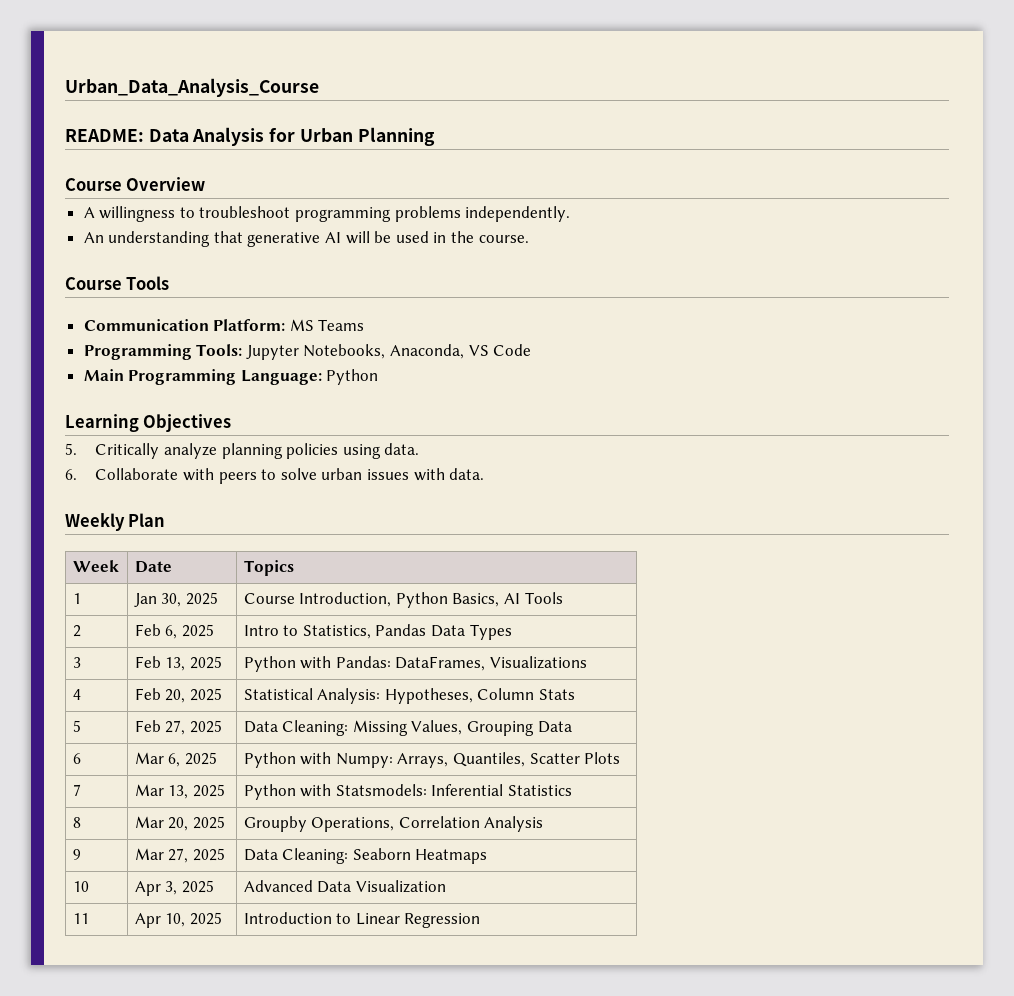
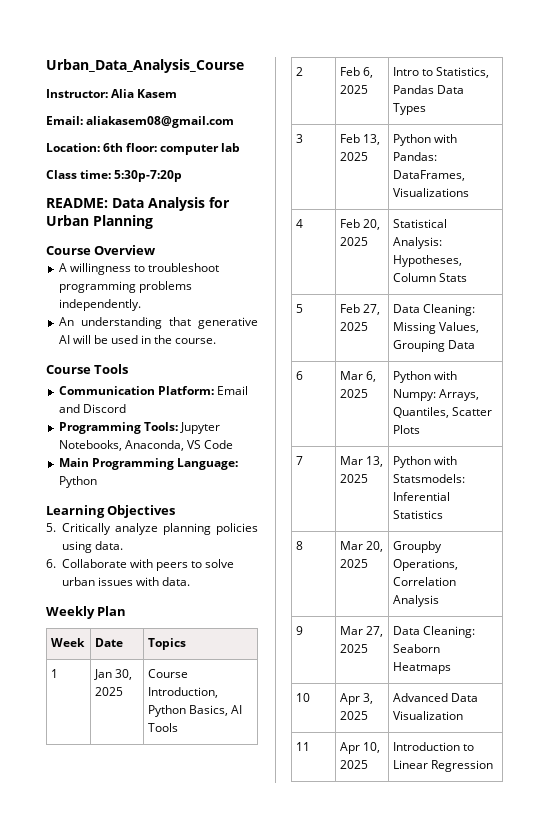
+ Instructor: Alia Kasem
+ Email: aliakasem08@gmail.com
+ Location: 6th floor: computer lab
+ Class time: 5:30p-7:20p
- Communication Platform: MS Teams
+ Communication Platform: Email and Discord

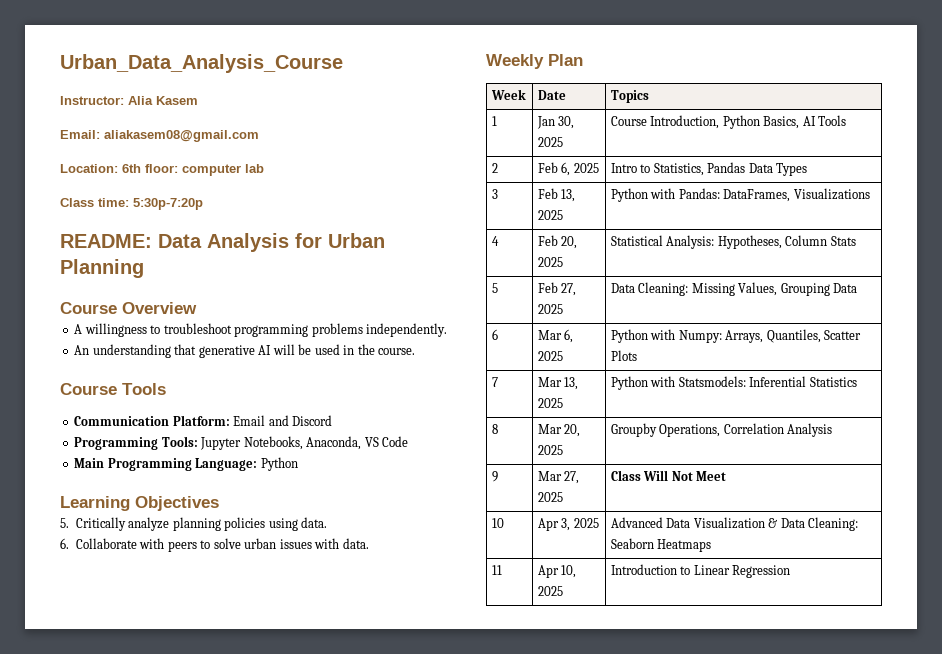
- 9 | Mar 27, 2025 | Data Cleaning: Seaborn Heatmaps
+ 9 | Mar 27, 2025 | Class Will Not Meet
- 10 | Apr 3, 2025 | Advanced Data Visualization
+ 10 | Apr 3, 2025 | Advanced Data Visualization & Data Cleaning: Seaborn Heatmaps

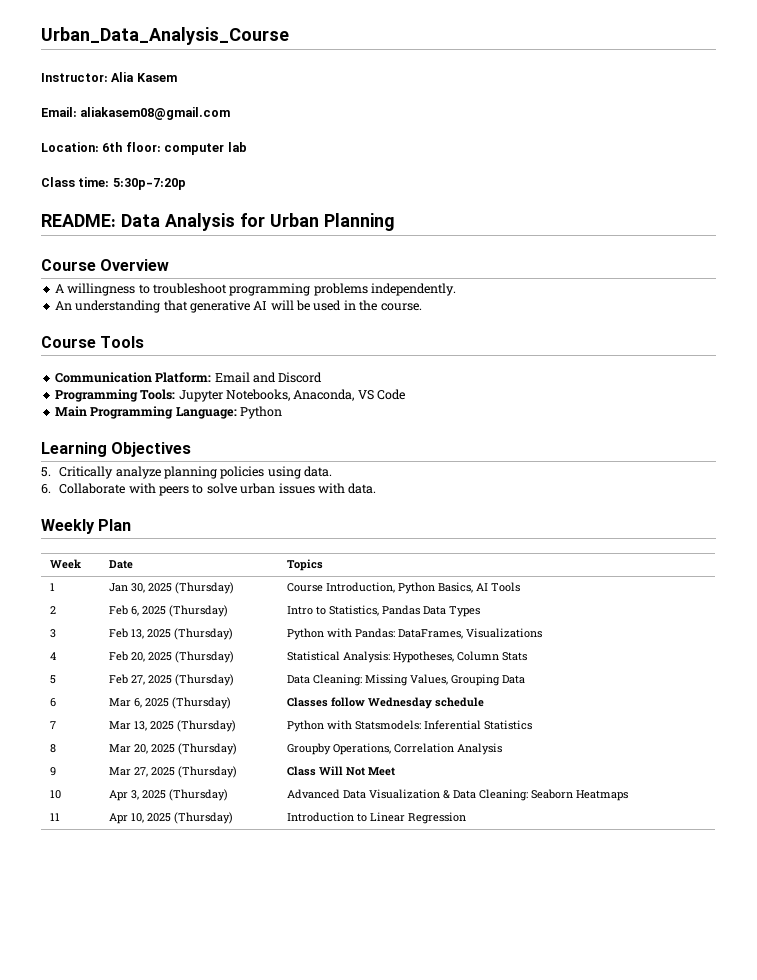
- 1 | Jan 30, 2025 | Course Introduction, Python Basics, AI Tools
+ 1 | Jan 30, 2025 (Thursday) | Course Introduction, Python Basics, AI Tools
- 2 | Feb 6, 2025 | Intro to Statistics, Pandas Data Types
+ 2 | Feb 6, 2025 (Thursday) | Intro to Statistics, Pandas Data Types
- 3 | Feb 13, 2025 | Python with Pandas: DataFrames, Visualizations
+ 3 | Feb 13, 2025 (Thursday) | Python with Pandas: DataFrames, Visualizations
- 4 | Feb 20, 2025 | Statistical Analysis: Hypotheses, Column Stats
+ 4 | Feb 20, 2025 (Thursday) | Statistical Analysis: Hypotheses, Column Stats
- 5 | Feb 27, 2025 | Data Cleaning: Missing Values, Grouping Data
+ 5 | Feb 27, 2025 (Thursday) | Data Cleaning: Missing Values, Grouping Data
- 6 | Mar 6, 2025 | Python with Numpy: Arrays, Quantiles, Scatter Plots
+ 6 | Mar 6, 2025 (Thursday) | Classes follow Wednesday schedule
- 7 | Mar 13, 2025 | Python with Statsmodels: Inferential Statistics
+ 7 | Mar 13, 2025 (Thursday) | Python with Statsmodels: Inferential Statistics
- 8 | Mar 20, 2025 | Groupby Operations, Correlation Analysis
+ 8 | Mar 20, 2025 (Thursday) | Groupby Operations, Correlation Analysis
- 9 | Mar 27, 2025 | Class Will Not Meet
+ 9 | Mar 27, 2025 (Thursday) | Class Will Not Meet
- 10 | Apr 3, 2025 | Advanced Data Visualization & Data Cleaning: Seaborn Heatmaps
+ 10 | Apr 3, 2025 (Thursday) | Advanced Data Visualization & Data Cleaning: Seaborn Heatmaps
- 11 | Apr 10, 2025 | Introduction to Linear Regression
+ 11 | Apr 10, 2025 (Thursday) | Introduction to Linear Regression

